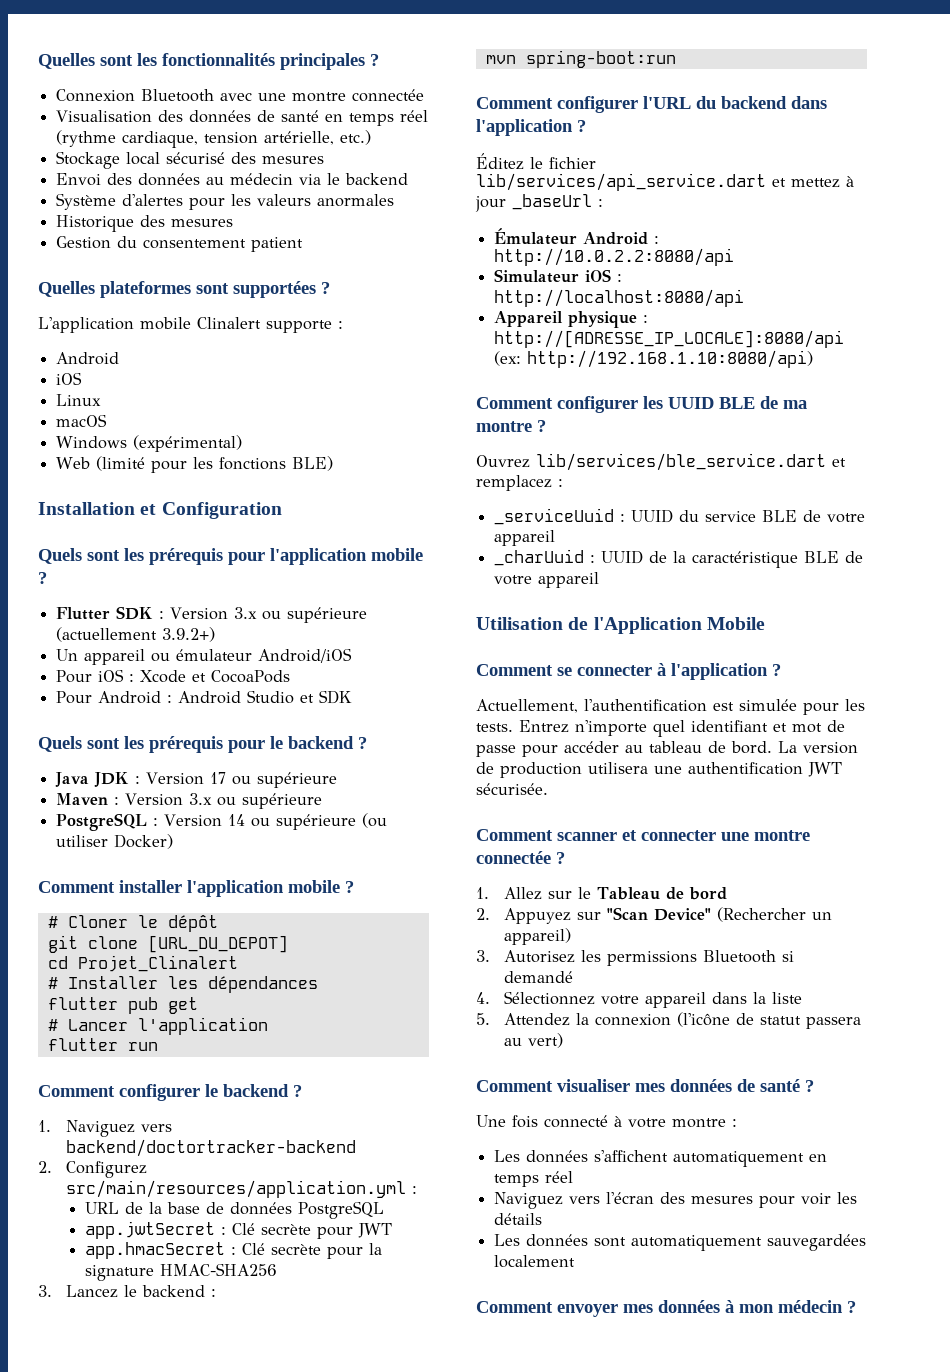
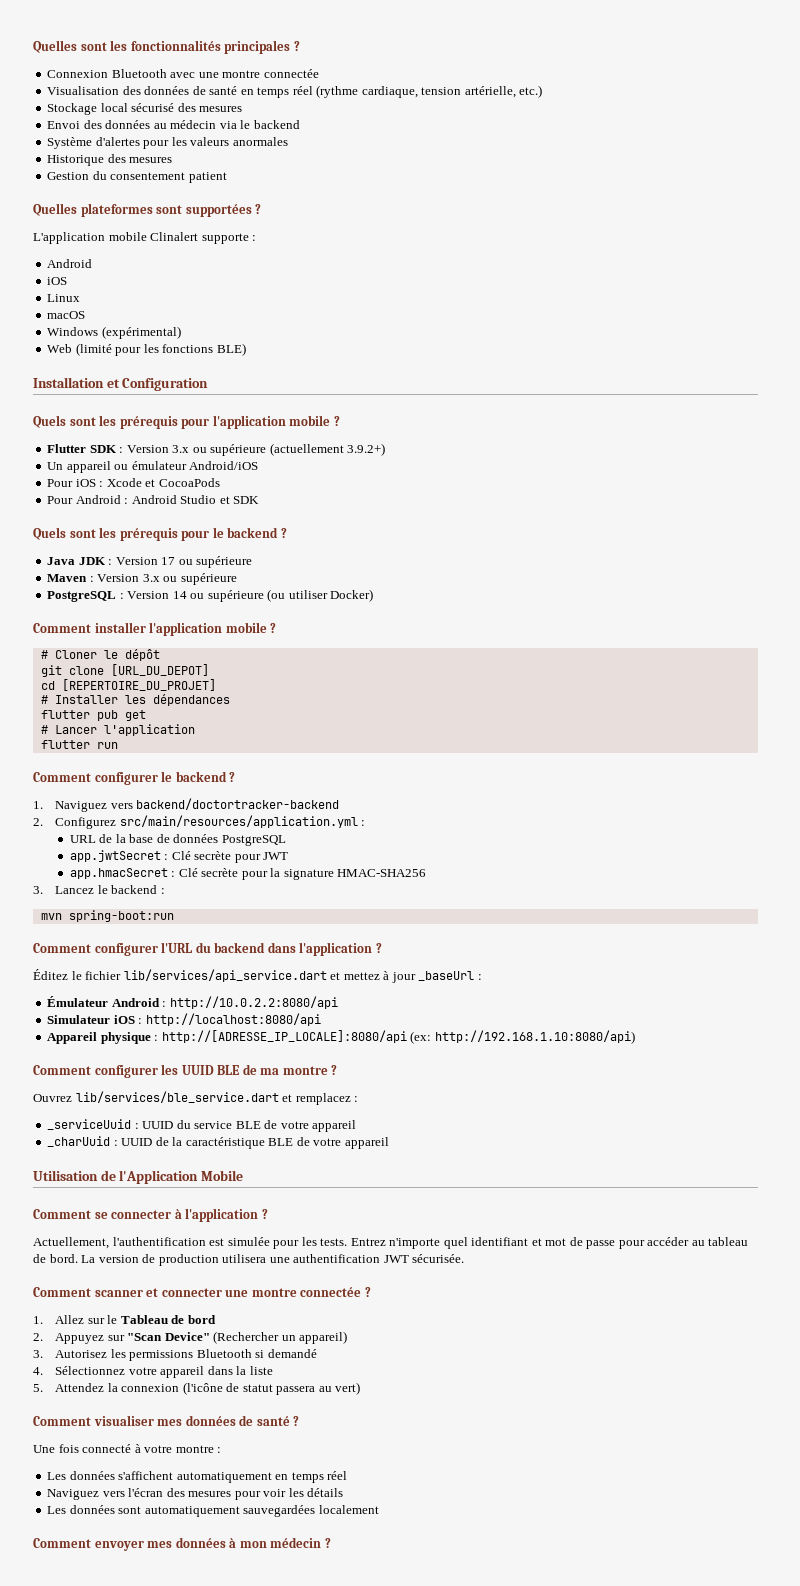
- cd Projet_Clinalert
+ cd [REPERTOIRE_DU_PROJET]

